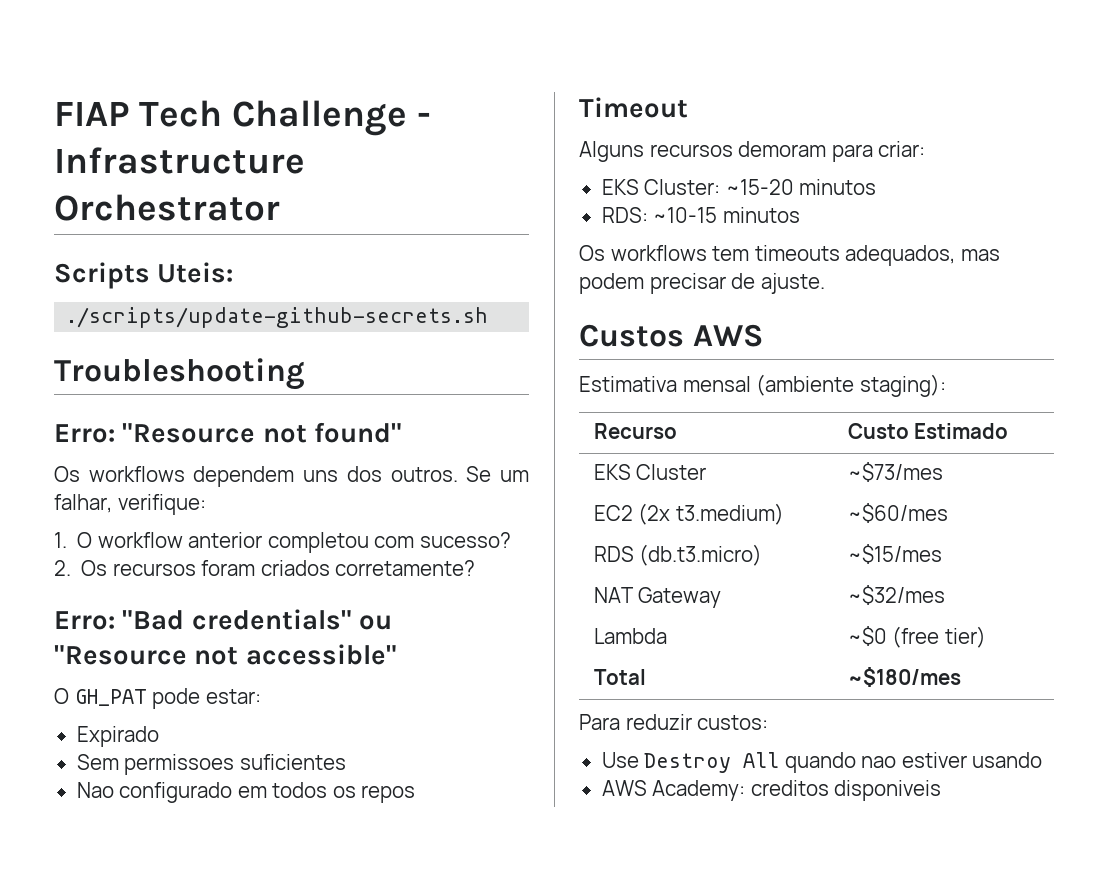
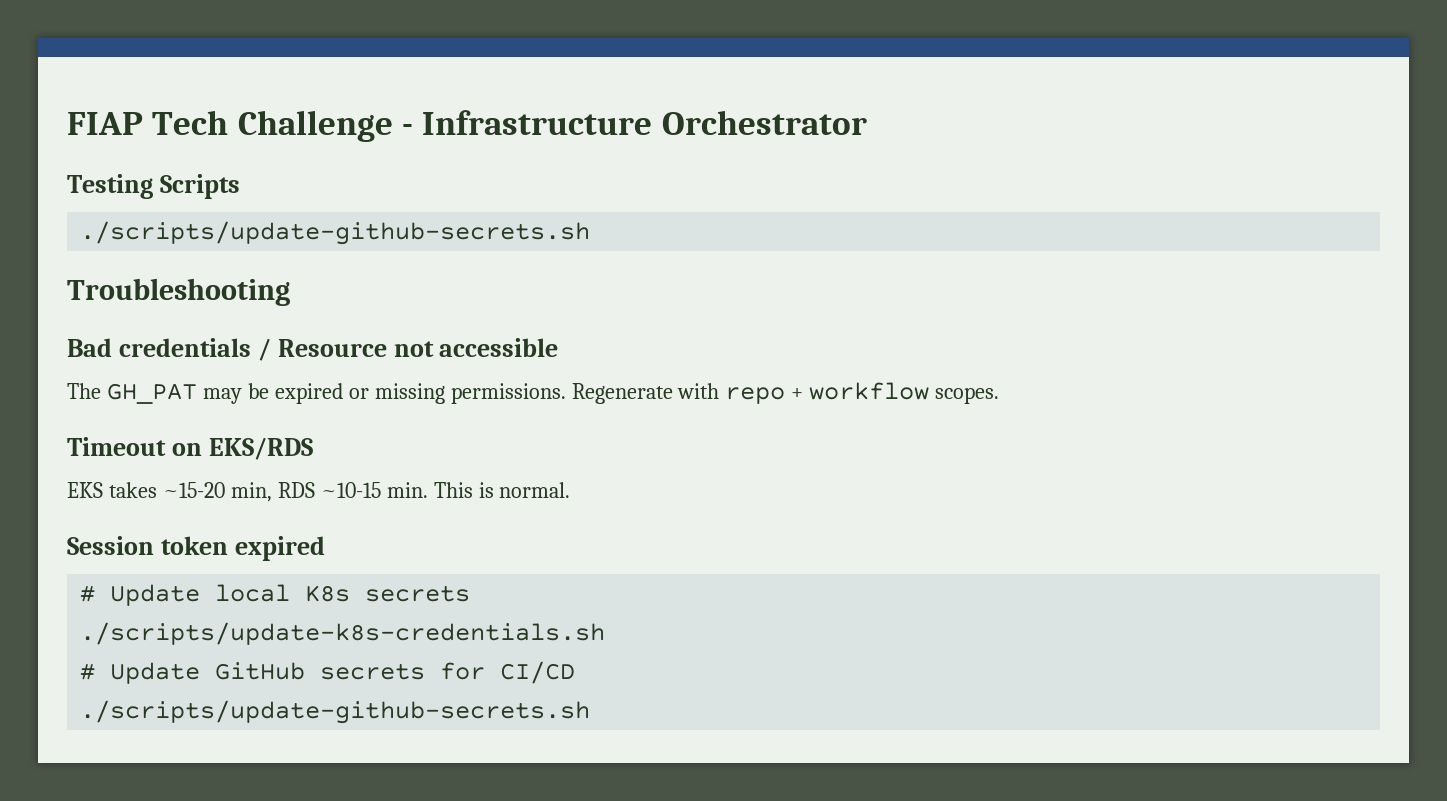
- Scripts Uteis:
+ Testing Scripts
- Erro: "Resource not found"
- Os workflows dependem uns dos outros. Se um falhar, verifique:
- 1. O workflow anterior completou com sucesso?
- 2. Os recursos foram criados corretamente?
- Erro: "Bad credentials" ou "Resource not accessible"
- O GH_PAT pode estar:
- Expirado
- Sem permissoes suficientes
- Nao configurado em todos os repos
- Timeout
- Alguns recursos demoram para criar:
- EKS Cluster: ~15-20 minutos
- RDS: ~10-15 minutos
- Os workflows tem timeouts adequados, mas podem precisar de ajuste.
- Custos AWS
- Estimativa mensal (ambiente staging):
- Recurso | Custo Estimado
- EKS Cluster | ~$73/mes
- EC2 (2x t3.medium) | ~$60/mes
- RDS (db.t3.micro) | ~$15/mes
- NAT Gateway | ~$32/mes
- Lambda | ~$0 (free tier)
- Total | ~$180/mes
- Para reduzir custos:
- Use Destroy All quando nao estiver usando
- AWS Academy: creditos disponiveis
+ Bad credentials / Resource not accessible
+ The GH_PAT may be expired or missing permissions. Regenerate with repo + workflow scopes.
+ Timeout on EKS/RDS
+ EKS takes ~15-20 min, RDS ~10-15 min. This is normal.
+ Session token expired
+ # Update local K8s secrets
+ ./scripts/update-k8s-credentials.sh
+ # Update GitHub secrets for CI/CD
+ ./scripts/update-github-secrets.sh

